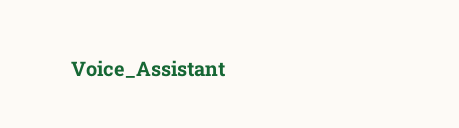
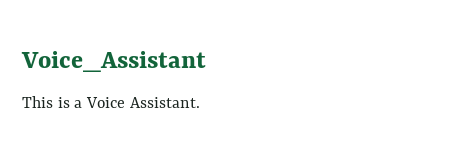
+ This is a Voice Assistant.

